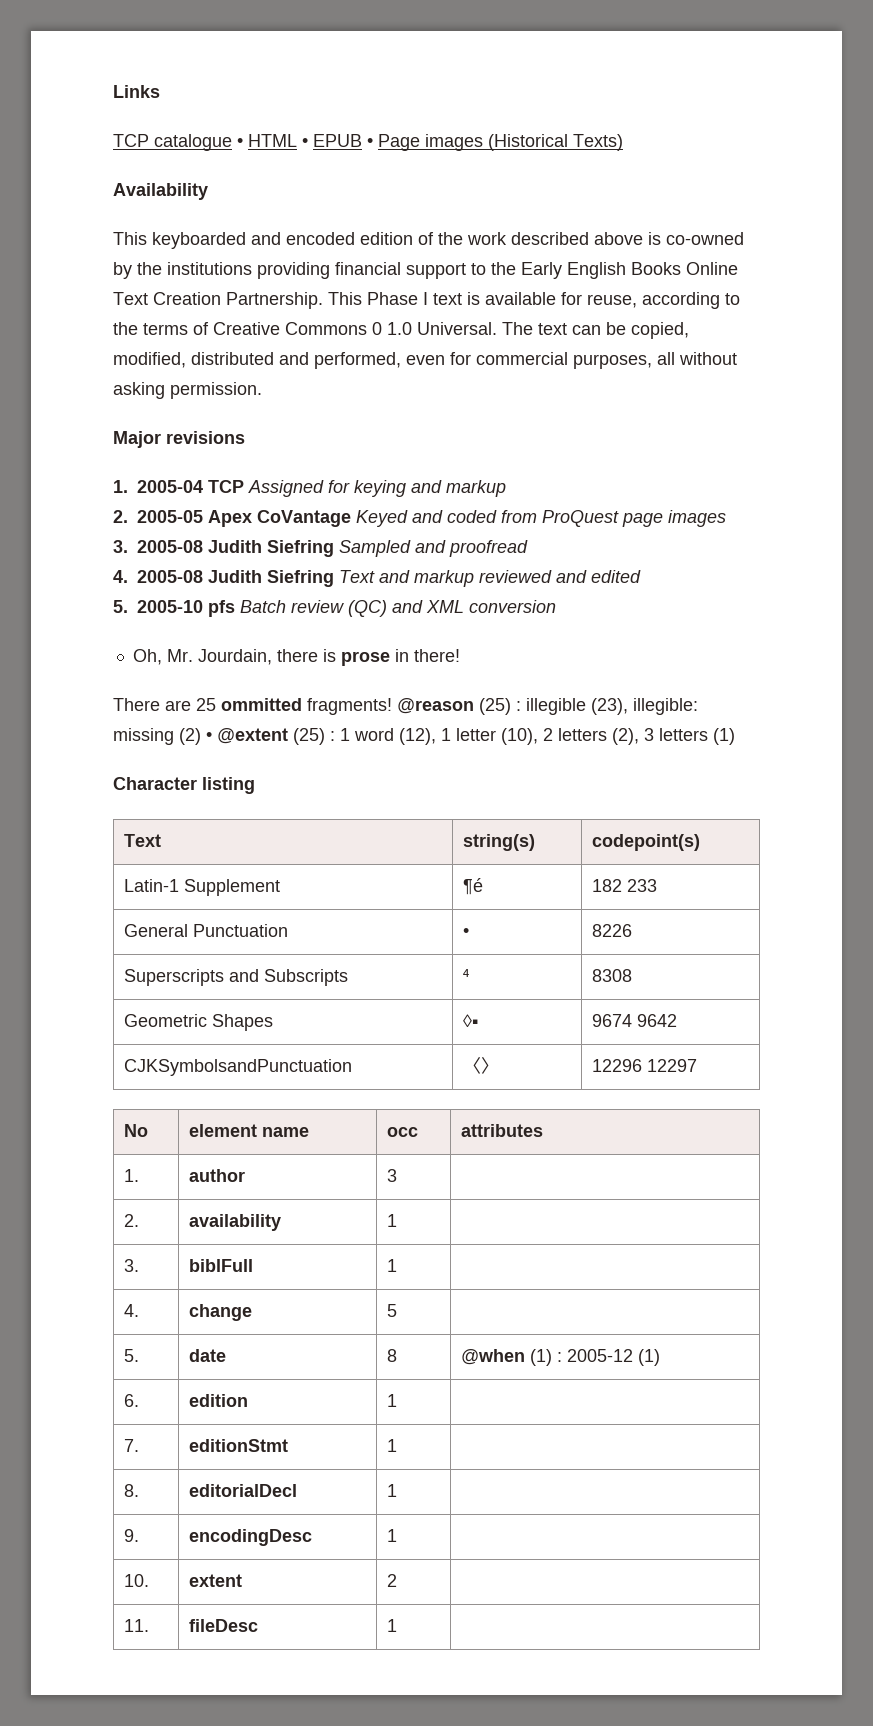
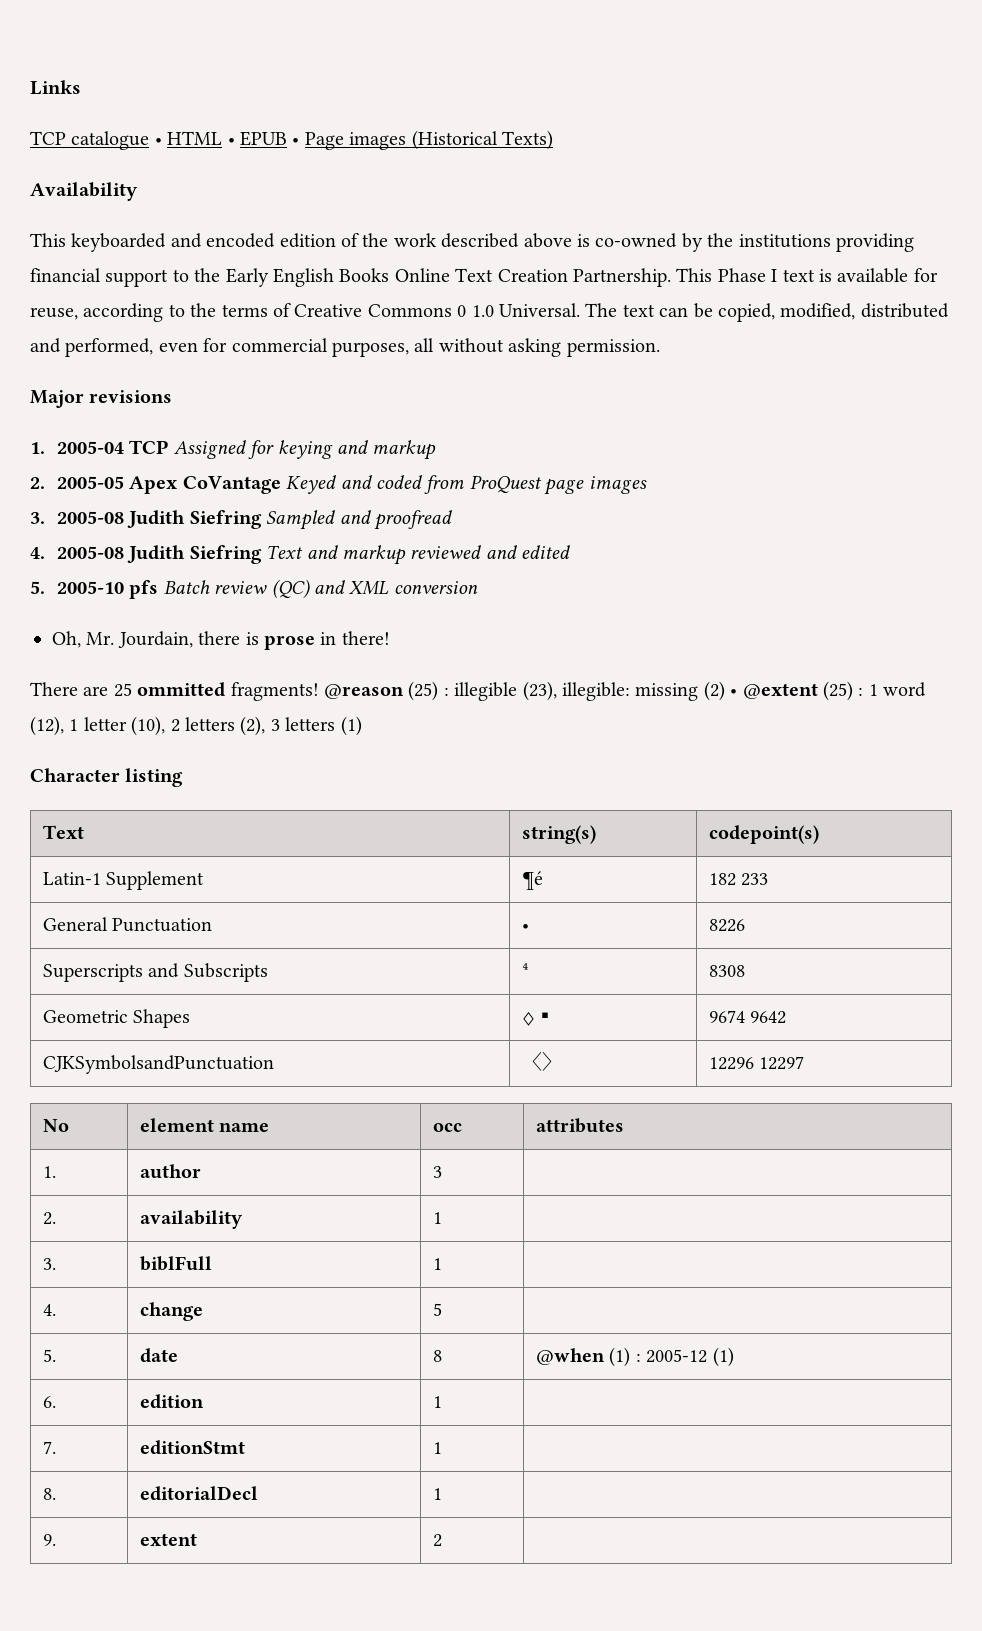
- 9. | encodingDesc | 1 |
- 10. | extent | 2 |
+ 9. | extent | 2 |
- 11. | fileDesc | 1 |

